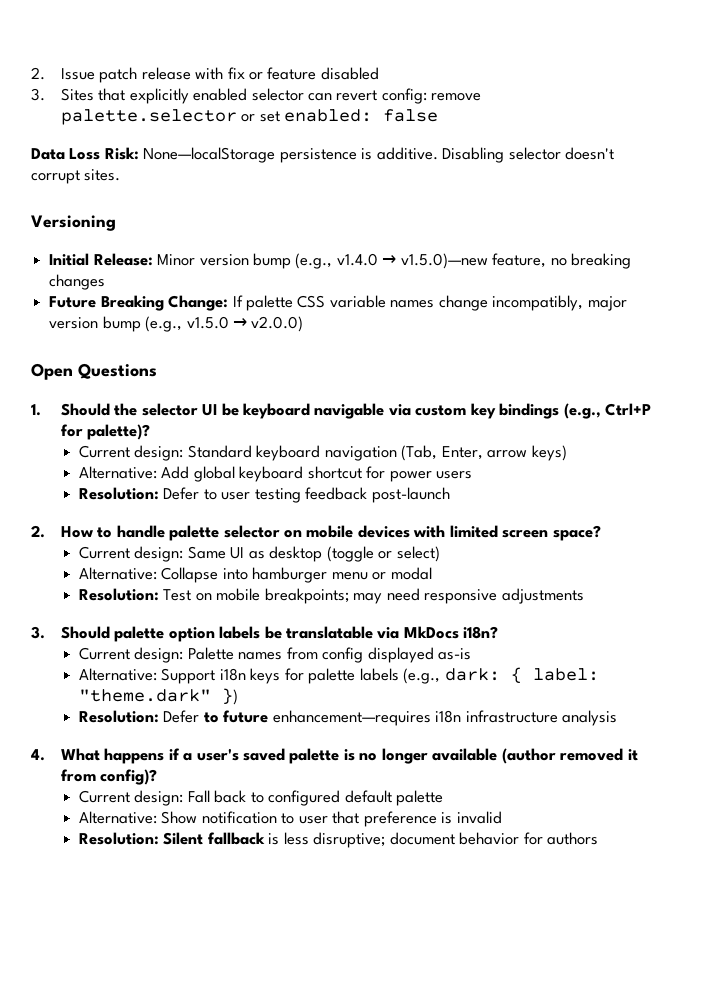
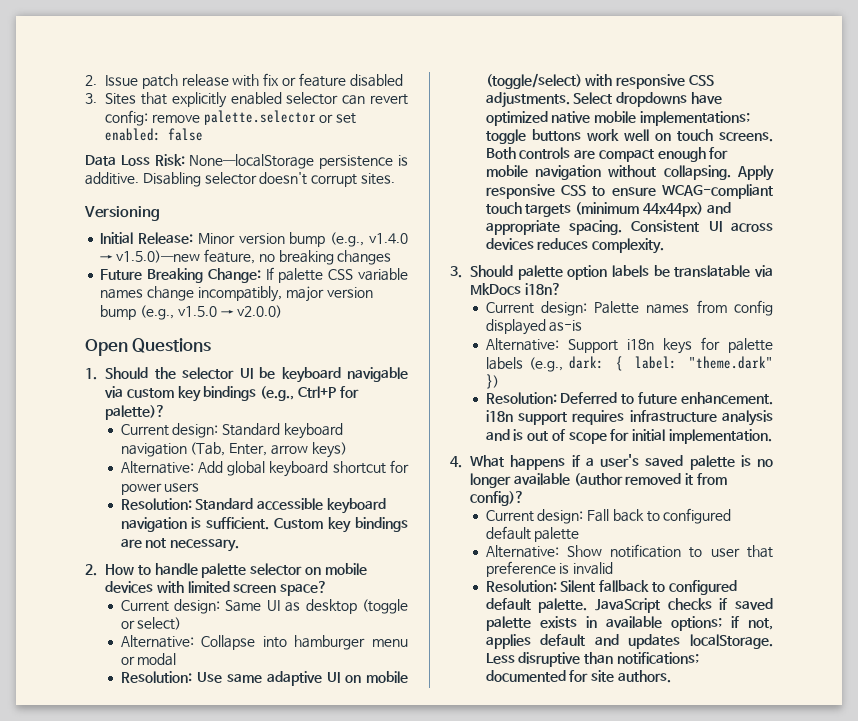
- Resolution: Defer to user testing feedback post-launch
+ Resolution: Standard accessible keyboard navigation is sufficient. Custom key bindings are not necessary.
- Resolution: Test on mobile breakpoints; may need responsive adjustments
+ Resolution: Use same adaptive UI on mobile (toggle/select) with responsive CSS adjustments. Select dropdowns have optimized native mobile implementations; toggle buttons work well on touch screens. Both controls are compact enough for mobile navigation without collapsing. Apply responsive CSS to ensure WCAG-compliant touch targets (minimum 44x44px) and appropriate spacing. Consistent UI across devices reduces complexity.
- Resolution: Defer to future enhancement—requires i18n infrastructure analysis
+ Resolution: Deferred to future enhancement. i18n support requires infrastructure analysis and is out of scope for initial implementation.
- Resolution: Silent fallback is less disruptive; document behavior for authors
+ Resolution: Silent fallback to configured default palette. JavaScript checks if saved palette exists in available options; if not, applies default and updates localStorage. Less disruptive than notifications; documented for site authors.

